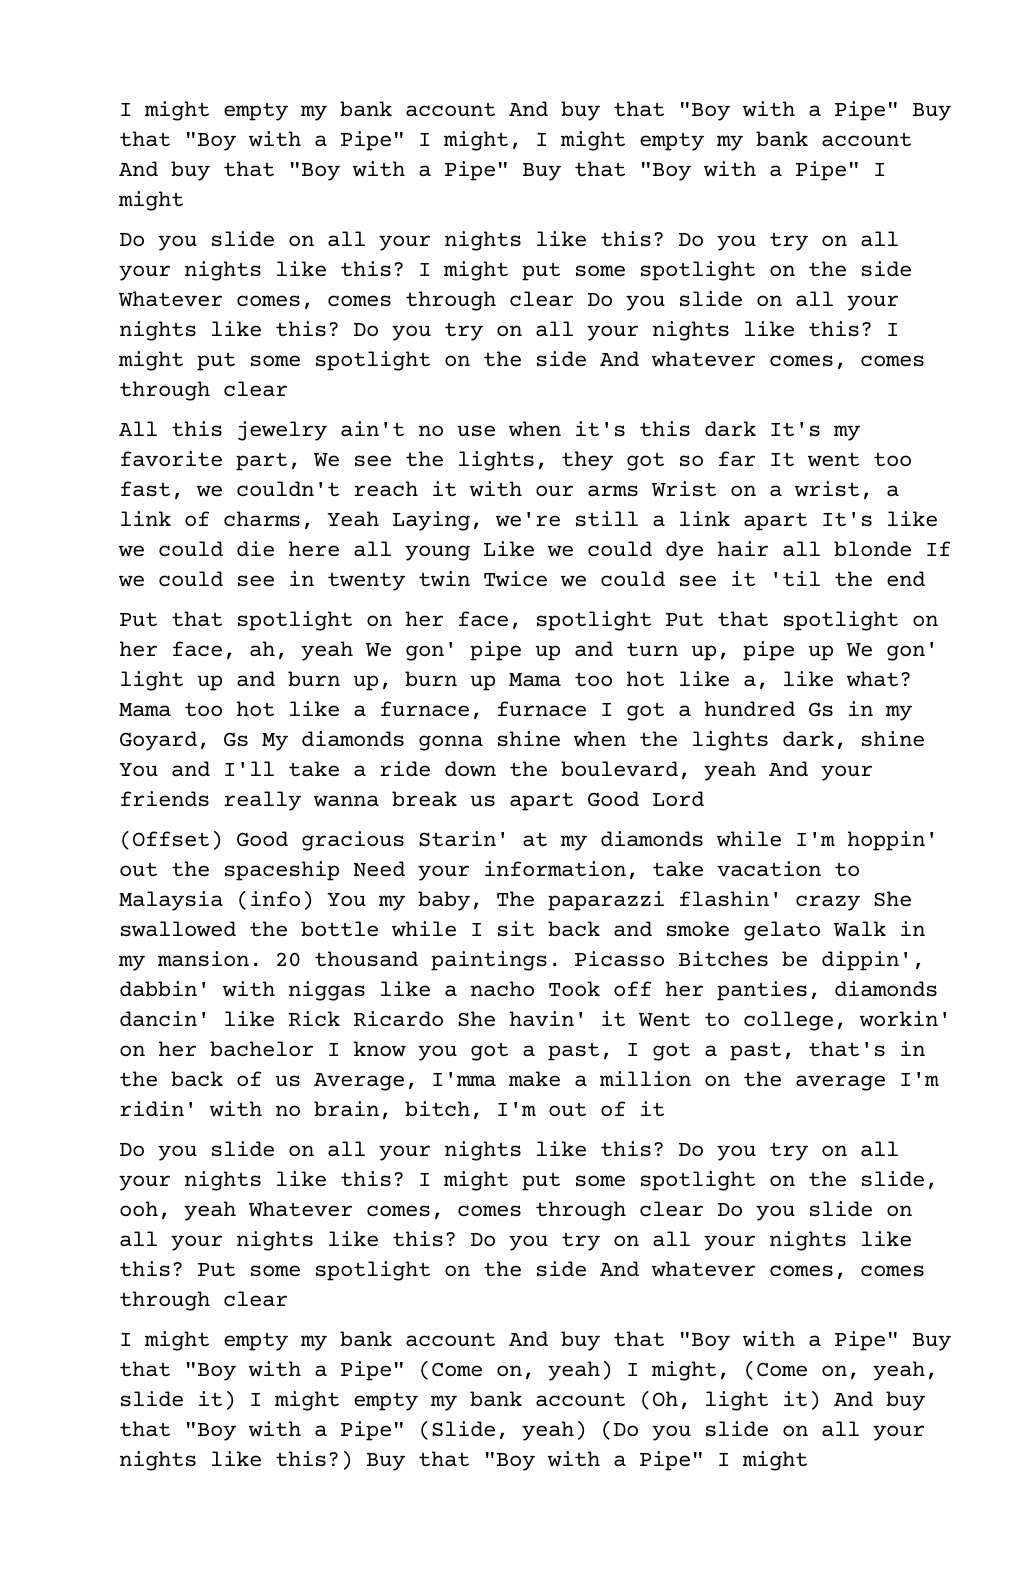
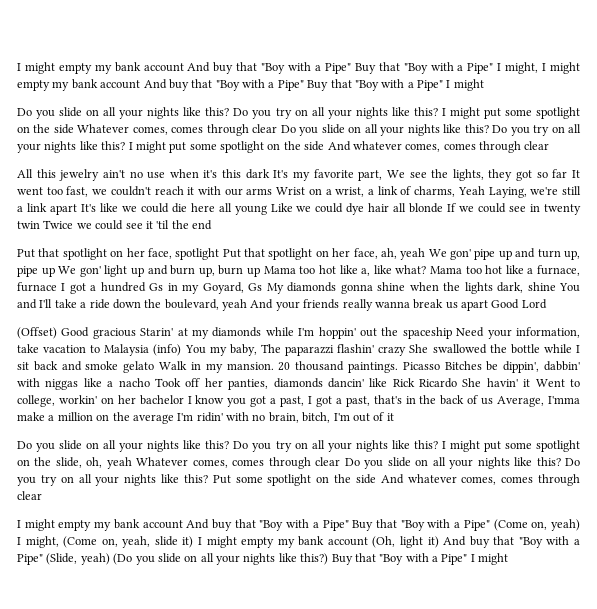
- I might put some spotlight on the slide, ooh, yeah Whatever comes, comes through clear Do you slide on all your nights like this?
+ I might put some spotlight on the slide, oh, yeah Whatever comes, comes through clear Do you slide on all your nights like this?

